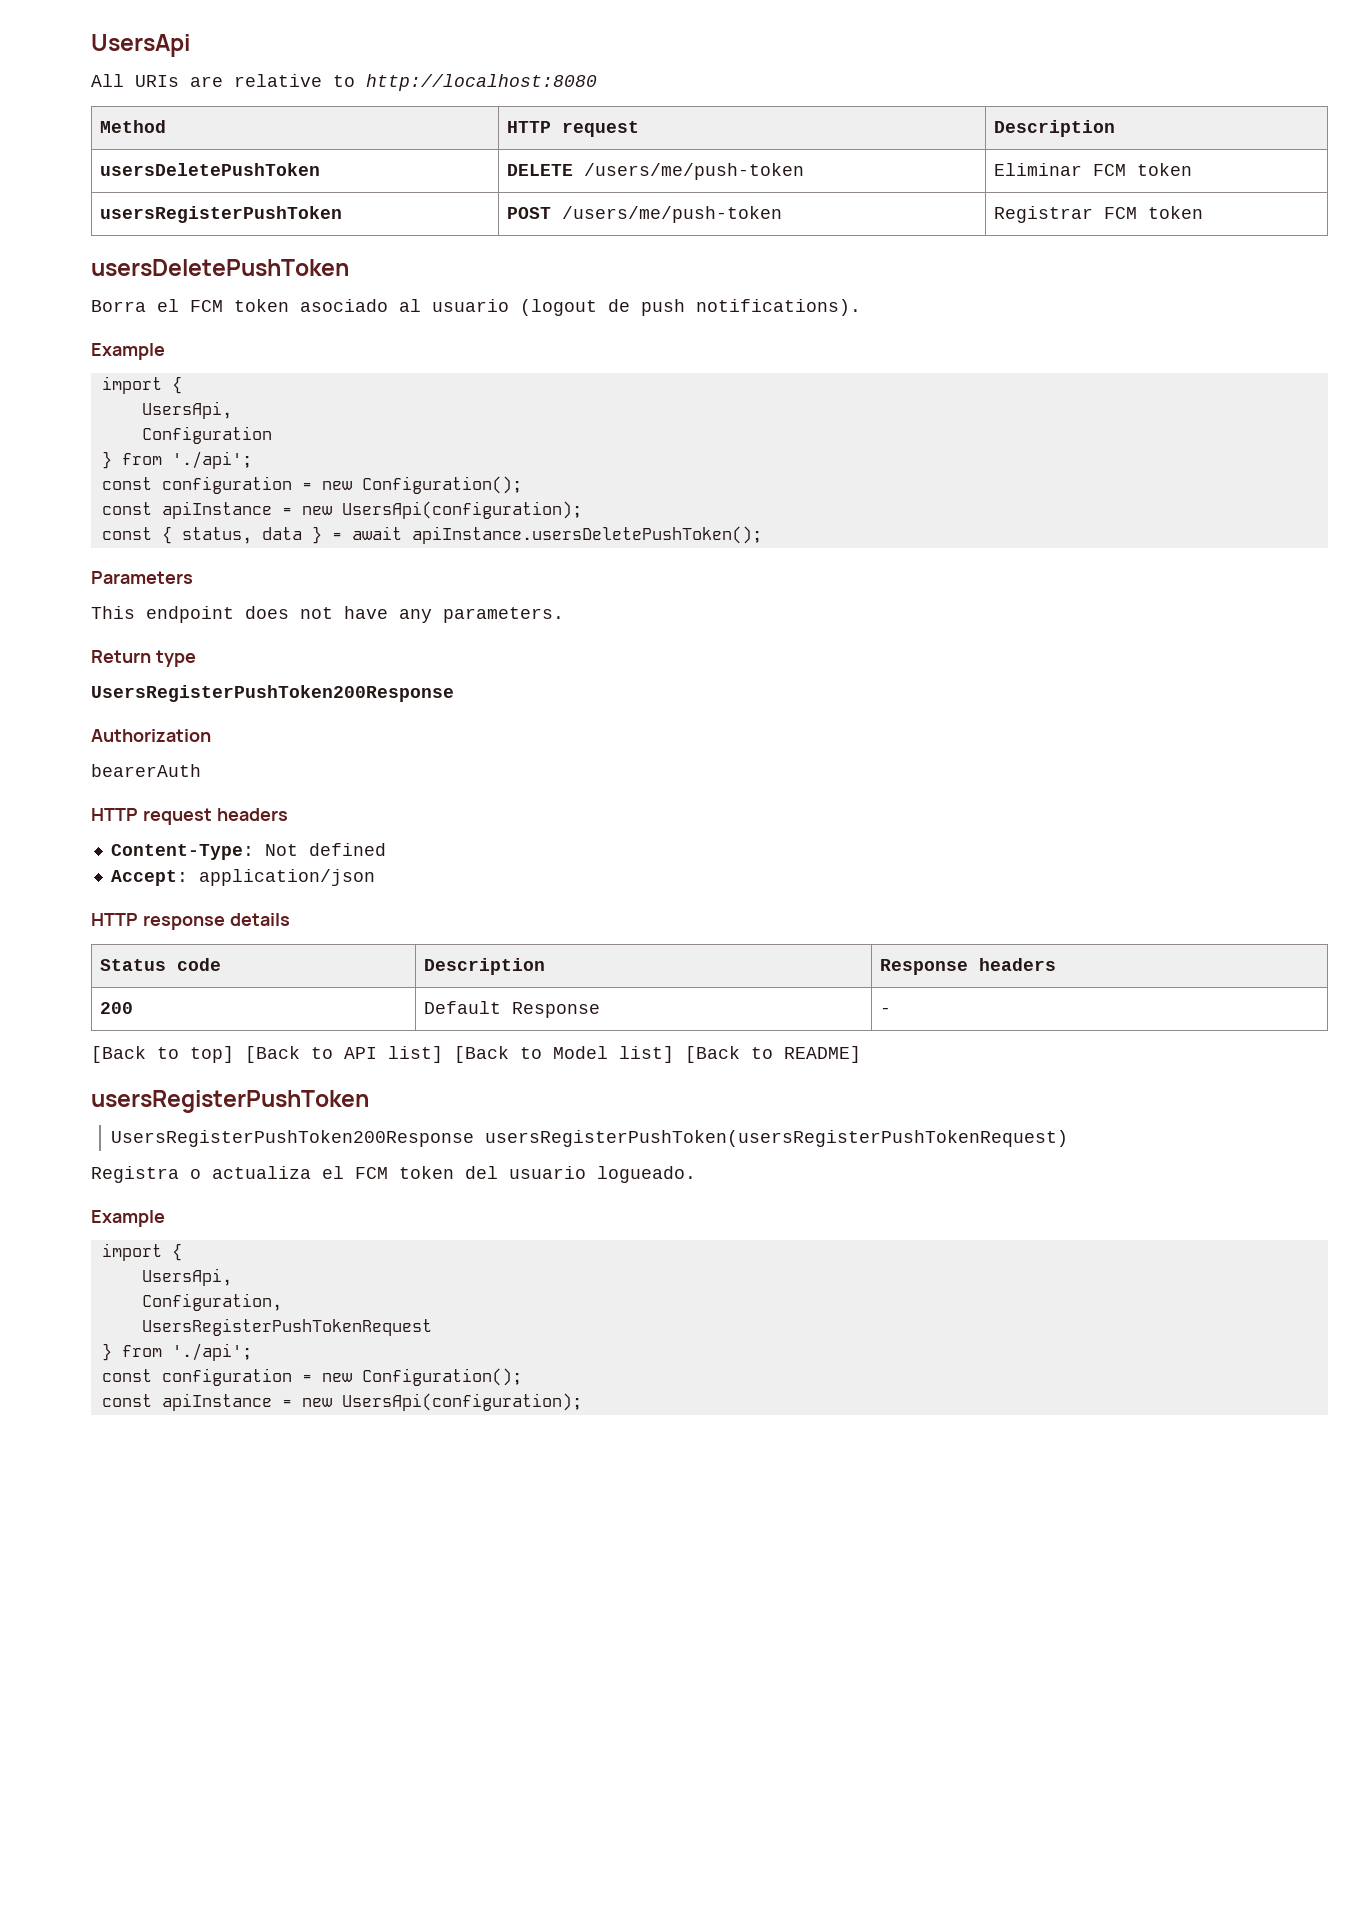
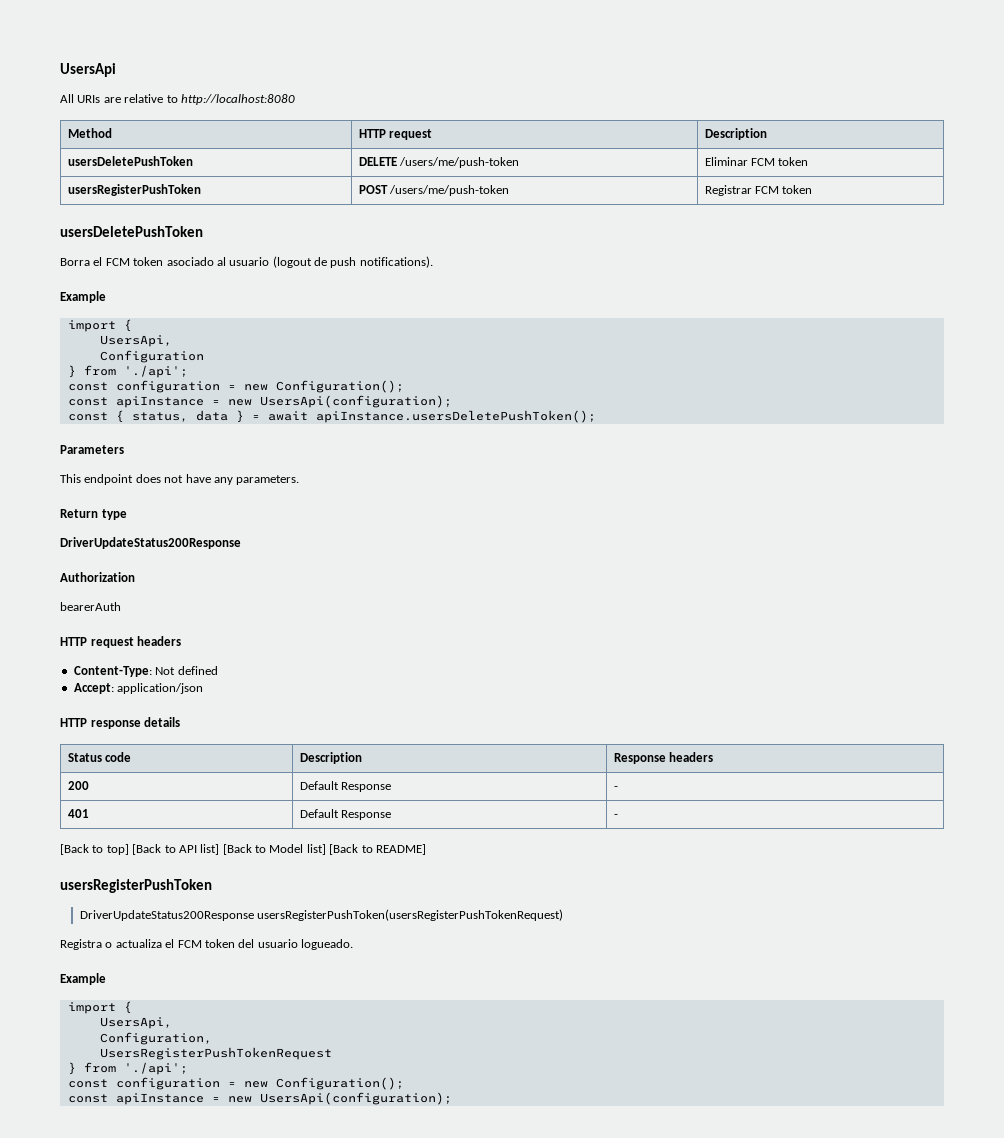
  Return type
- UsersRegisterPushToken200Response
+ DriverUpdateStatus200Response
+ 401 | Default Response | -
- UsersRegisterPushToken200Response usersRegisterPushToken(usersRegisterPushTokenRequest)
+ DriverUpdateStatus200Response usersRegisterPushToken(usersRegisterPushTokenRequest)

